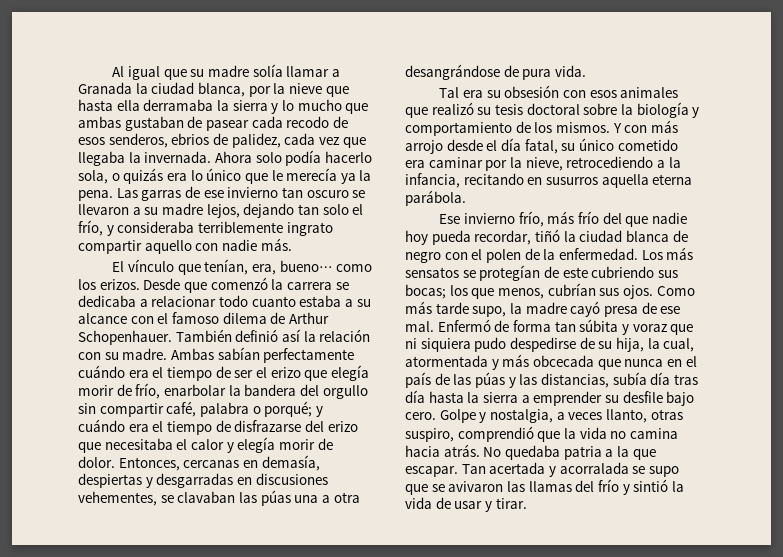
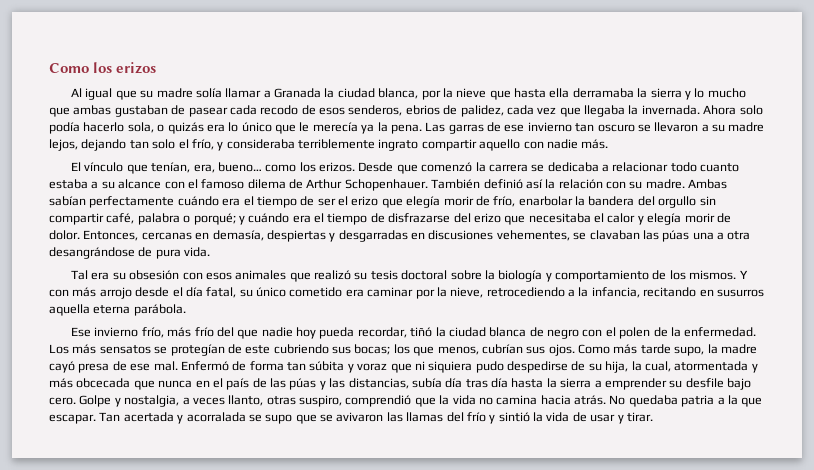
+ Como los erizos

